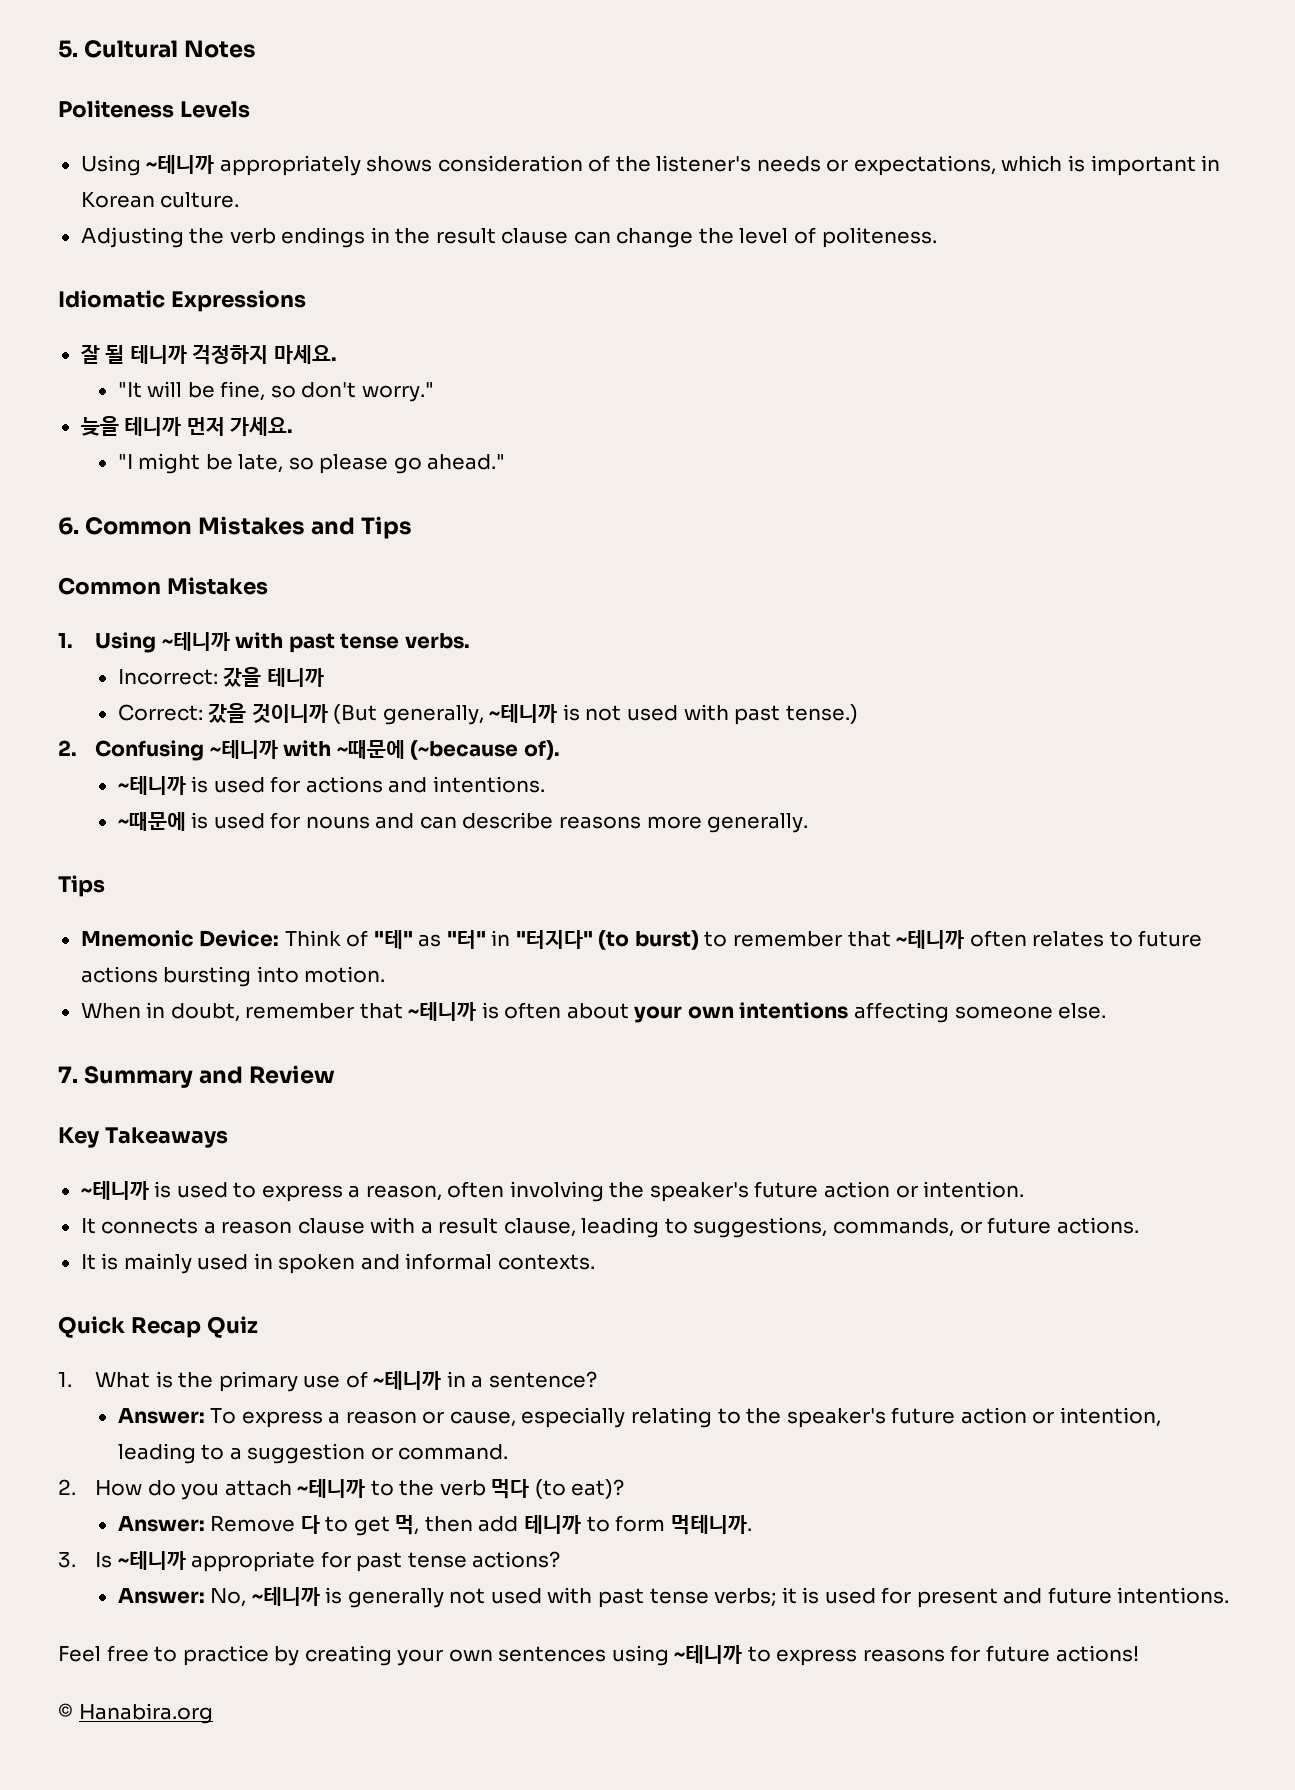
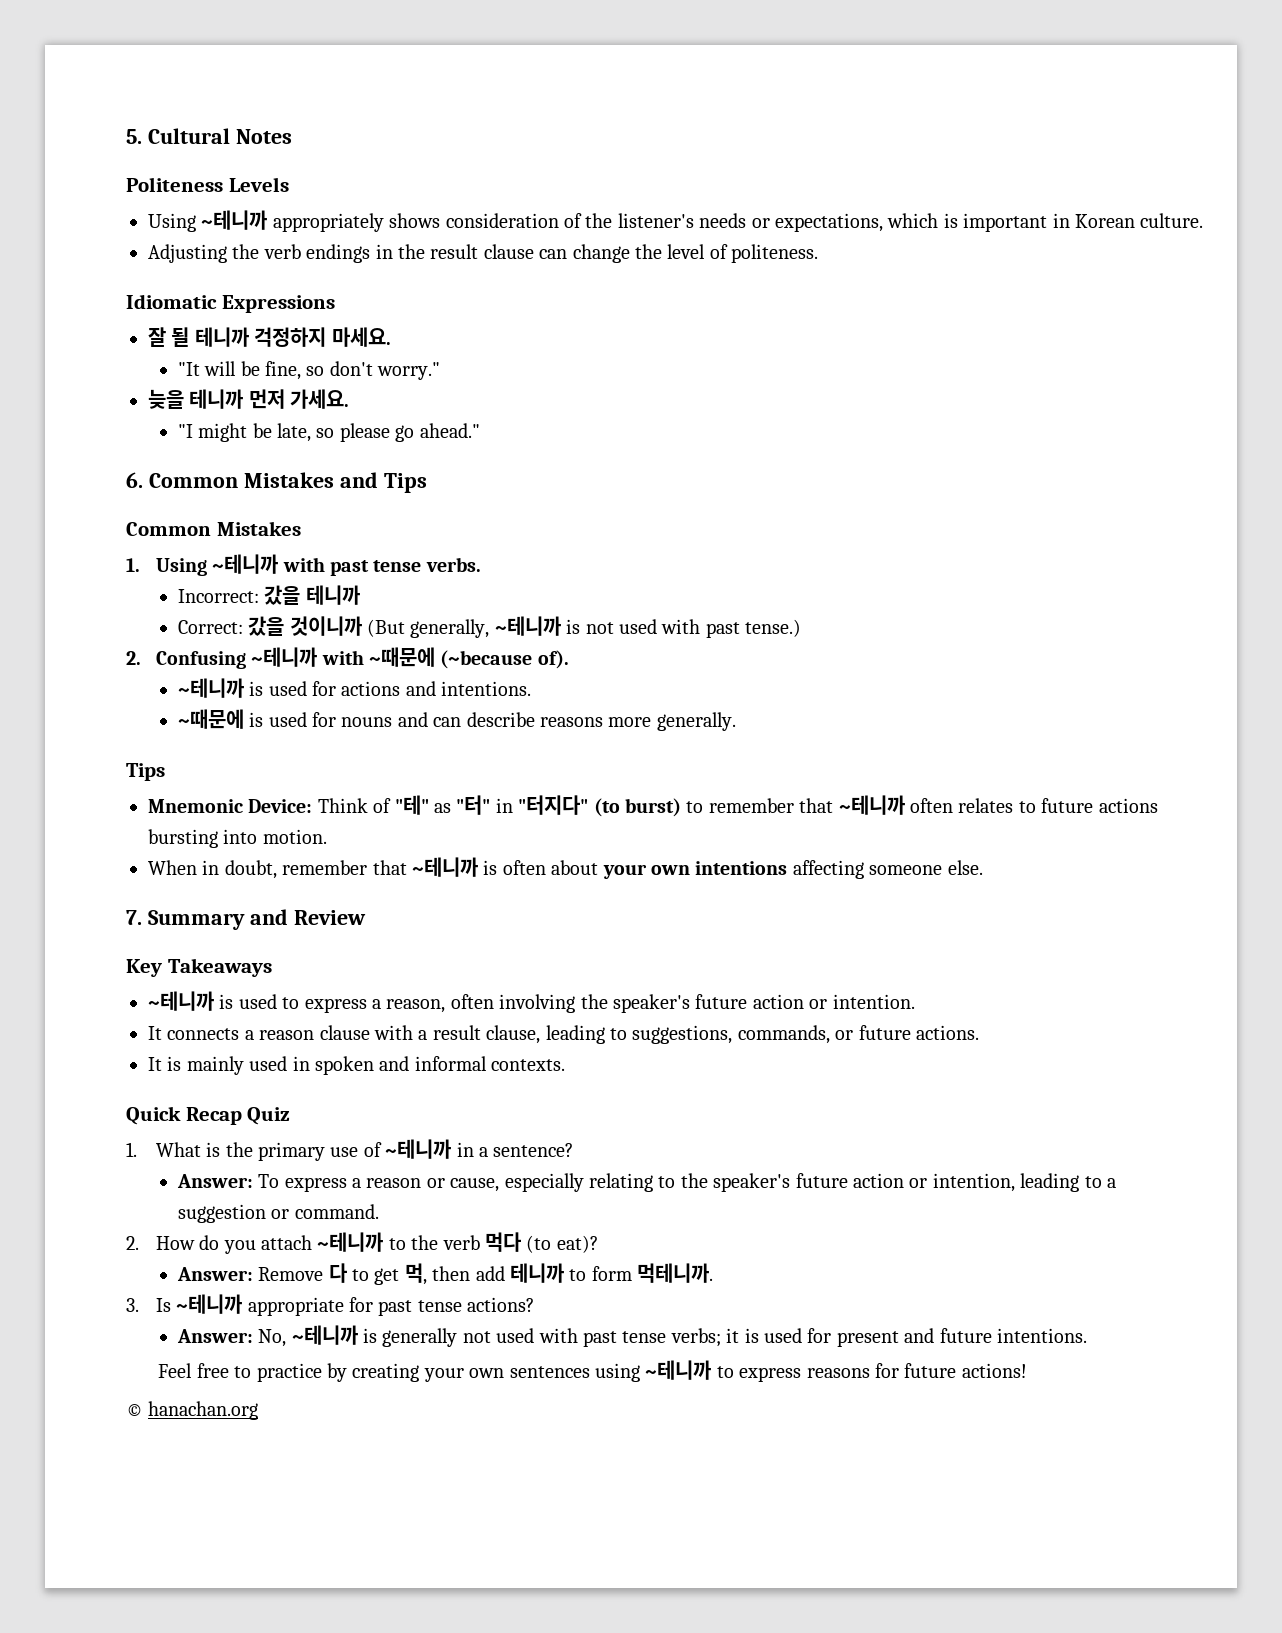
- © Hanabira.org
+ © hanachan.org

